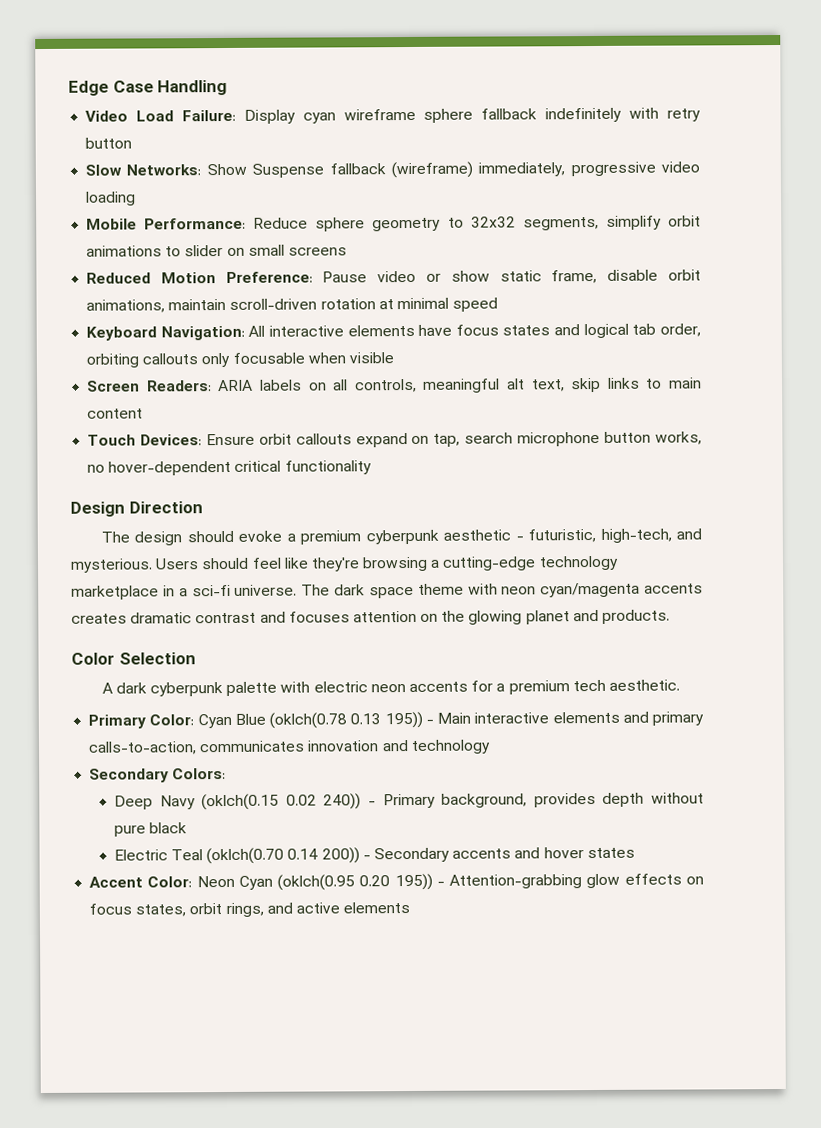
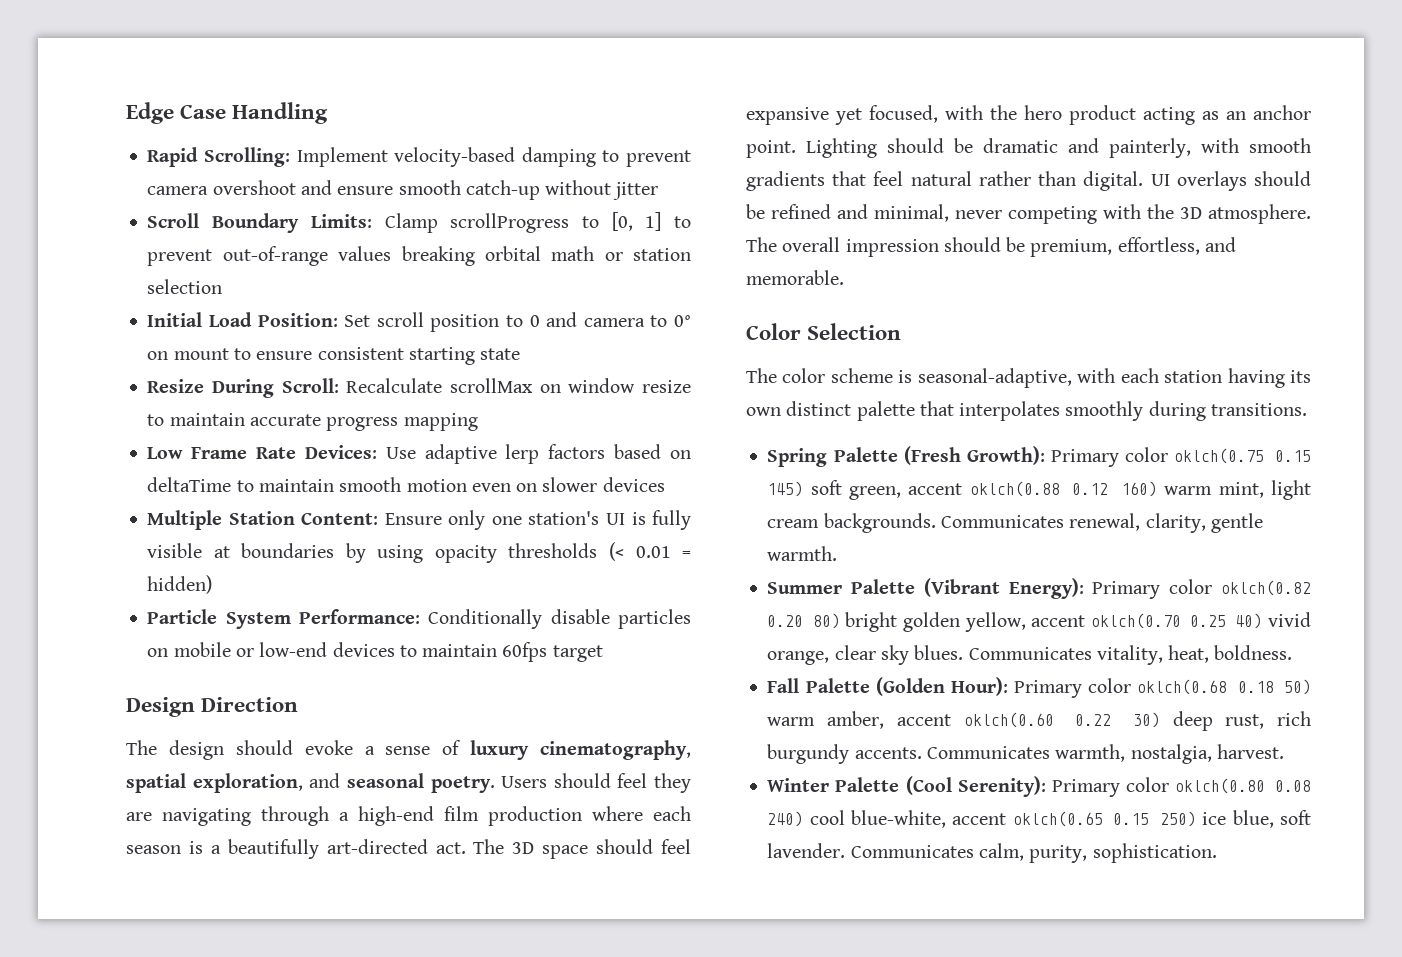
- Video Load Failure: Display cyan wireframe sphere fallback indefinitely with retry button
- Slow Networks: Show Suspense fallback (wireframe) immediately, progressive video loading
- Mobile Performance: Reduce sphere geometry to 32x32 segments, simplify orbit animations to slider on small screens
- Reduced Motion Preference: Pause video or show static frame, disable orbit animations, maintain scroll-driven rotation at minimal speed
- Keyboard Navigation: All interactive elements have focus states and logical tab order, orbiting callouts only focusable when visible
- Screen Readers: ARIA labels on all controls, meaningful alt text, skip links to main content
- Touch Devices: Ensure orbit callouts expand on tap, search microphone button works, no hover-dependent critical functionality
+ Rapid Scrolling: Implement velocity-based damping to prevent camera overshoot and ensure smooth catch-up without jitter
+ Scroll Boundary Limits: Clamp scrollProgress to [0, 1] to prevent out-of-range values breaking orbital math or station selection
+ Initial Load Position: Set scroll position to 0 and camera to 0° on mount to ensure consistent starting state
+ Resize During Scroll: Recalculate scrollMax on window resize to maintain accurate progress mapping
+ Low Frame Rate Devices: Use adaptive lerp factors based on deltaTime to maintain smooth motion even on slower devices
+ Multiple Station Content: Ensure only one station's UI is fully visible at boundaries by using opacity thresholds (< 0.01 = hidden)
+ Particle System Performance: Conditionally disable particles on mobile or low-end devices to maintain 60fps target
- The design should evoke a premium cyberpunk aesthetic - futuristic, high-tech, and mysterious. Users should feel like they're browsing a cutting-edge technology marketplace in a sci-fi universe. The dark space theme with neon cyan/magenta accents creates dramatic contrast and focuses attention on the glowing planet and products.
+ The design should evoke a sense of luxury cinematography, spatial exploration, and seasonal poetry. Users should feel they are navigating through a high-end film production where each season is a beautifully art-directed act. The 3D space should feel expansive yet focused, with the hero product acting as an anchor point. Lighting should be dramatic and painterly, with smooth gradients that feel natural rather than digital. UI overlays should be refined and minimal, never competing with the 3D atmosphere. The overall impression should be premium, effortless, and memorable.
  Color Selection
- A dark cyberpunk palette with electric neon accents for a premium tech aesthetic.
- Primary Color: Cyan Blue (oklch(0.78 0.13 195)) - Main interactive elements and primary calls-to-action, communicates innovation and technology
- Secondary Colors:
- Deep Navy (oklch(0.15 0.02 240)) - Primary background, provides depth without pure black
- Electric Teal (oklch(0.70 0.14 200)) - Secondary accents and hover states
- Accent Color: Neon Cyan (oklch(0.95 0.20 195)) - Attention-grabbing glow effects on focus states, orbit rings, and active elements
+ The color scheme is seasonal-adaptive, with each station having its own distinct palette that interpolates smoothly during transitions.
+ Spring Palette (Fresh Growth): Primary color oklch(0.75 0.15 145) soft green, accent oklch(0.88 0.12 160) warm mint, light cream backgrounds. Communicates renewal, clarity, gentle warmth.
+ Summer Palette (Vibrant Energy): Primary color oklch(0.82 0.20 80) bright golden yellow, accent oklch(0.70 0.25 40) vivid orange, clear sky blues. Communicates vitality, heat, boldness.
+ Fall Palette (Golden Hour): Primary color oklch(0.68 0.18 50) warm amber, accent oklch(0.60 0.22 30) deep rust, rich burgundy accents. Communicates warmth, nostalgia, harvest.
+ Winter Palette (Cool Serenity): Primary color oklch(0.80 0.08 240) cool blue-white, accent oklch(0.65 0.15 250) ice blue, soft lavender. Communicates calm, purity, sophistication.

